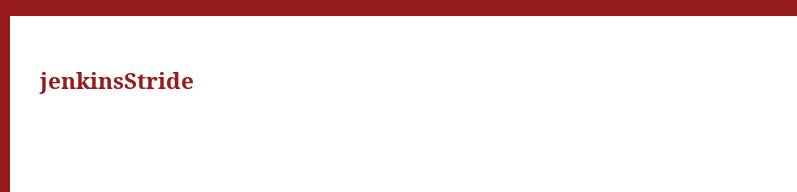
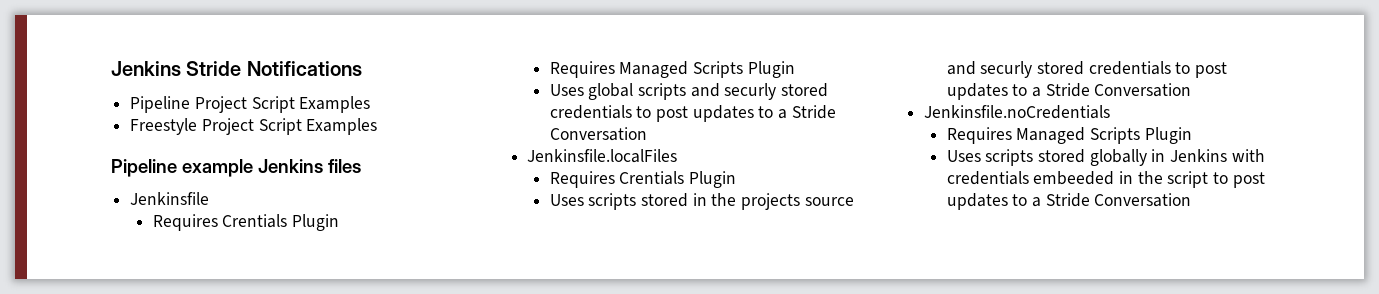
- jenkinsStride
+ Jenkins Stride Notifications
+ Pipeline Project Script Examples
+ Freestyle Project Script Examples
+ Pipeline example Jenkins files
+ Jenkinsfile
+ Requires Crentials Plugin
+ Requires Managed Scripts Plugin
+ Uses global scripts and securly stored credentials to post updates to a Stride Conversation
+ Jenkinsfile.localFiles
+ Requires Crentials Plugin
+ Uses scripts stored in the projects source and securly stored credentials to post updates to a Stride Conversation
+ Jenkinsfile.noCredentials
+ Requires Managed Scripts Plugin
+ Uses scripts stored globally in Jenkins with credentials embeeded in the script to post updates to a Stride Conversation

